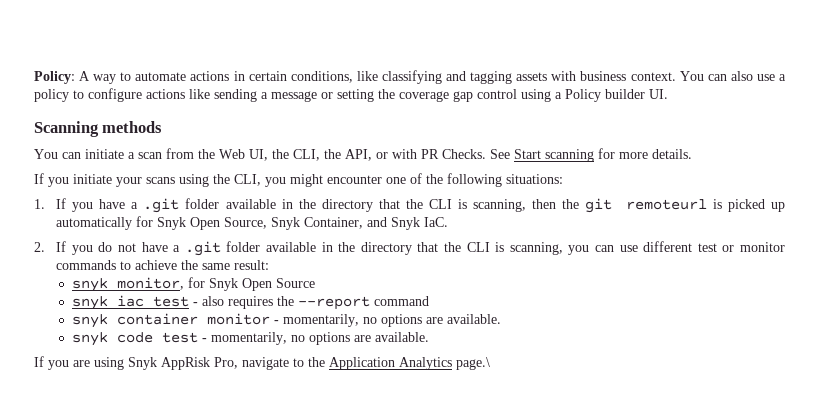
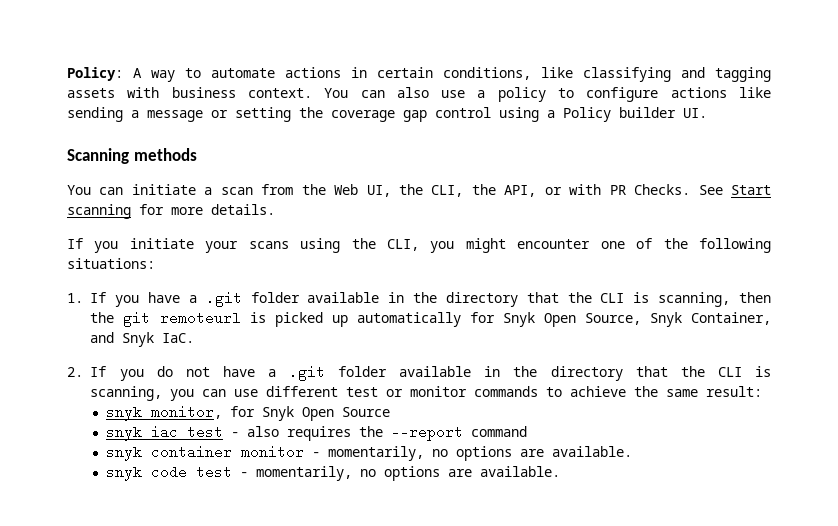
- If you are using Snyk AppRisk Pro, navigate to the Application Analytics page.\

